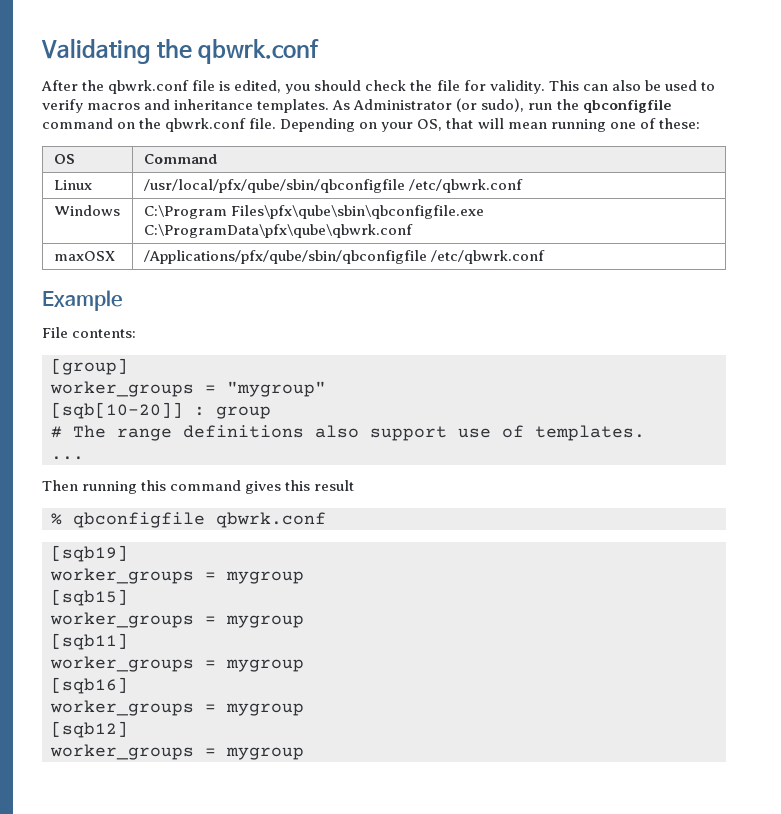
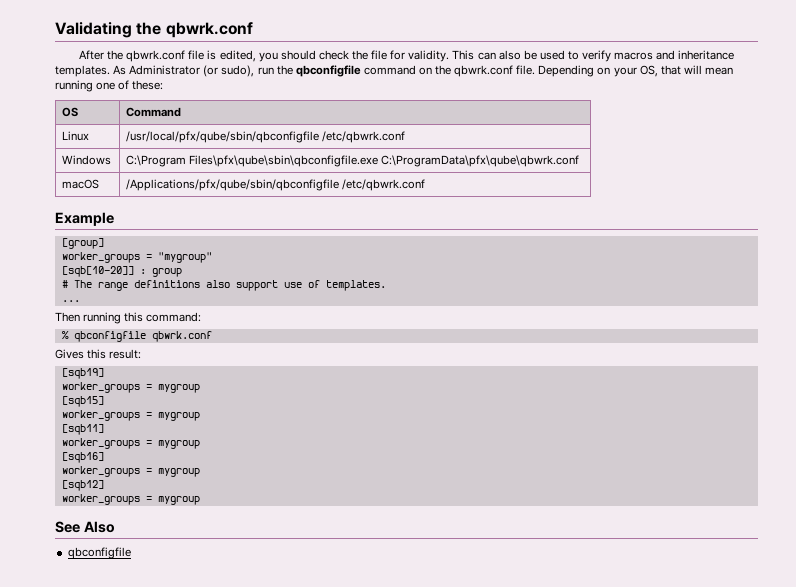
- maxOSX | /Applications/pfx/qube/sbin/qbconfigfile /etc/qbwrk.conf
+ macOS | /Applications/pfx/qube/sbin/qbconfigfile /etc/qbwrk.conf
- File contents:
- Then running this command gives this result
+ Then running this command:
+ Gives this result:
+ See Also
+ qbconfigfile

